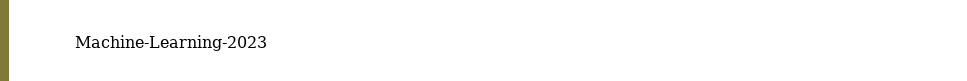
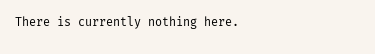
- Machine-Learning-2023
+ There is currently nothing here.

